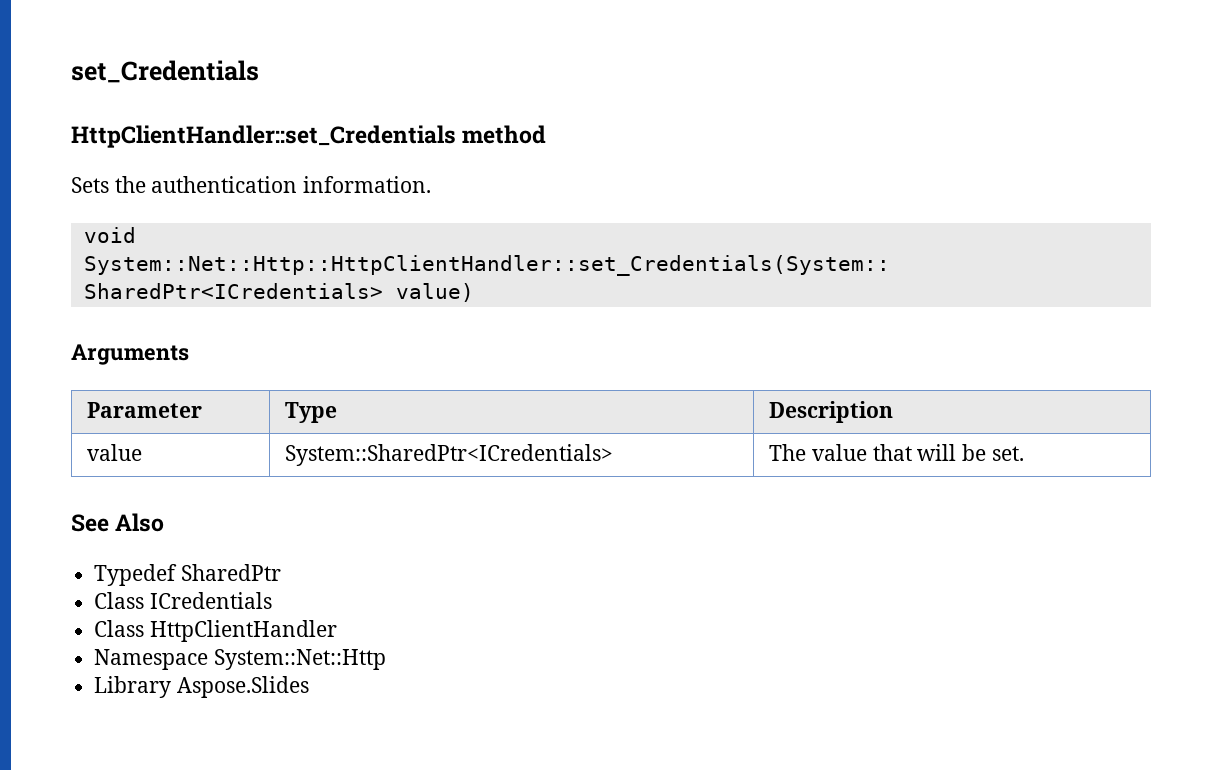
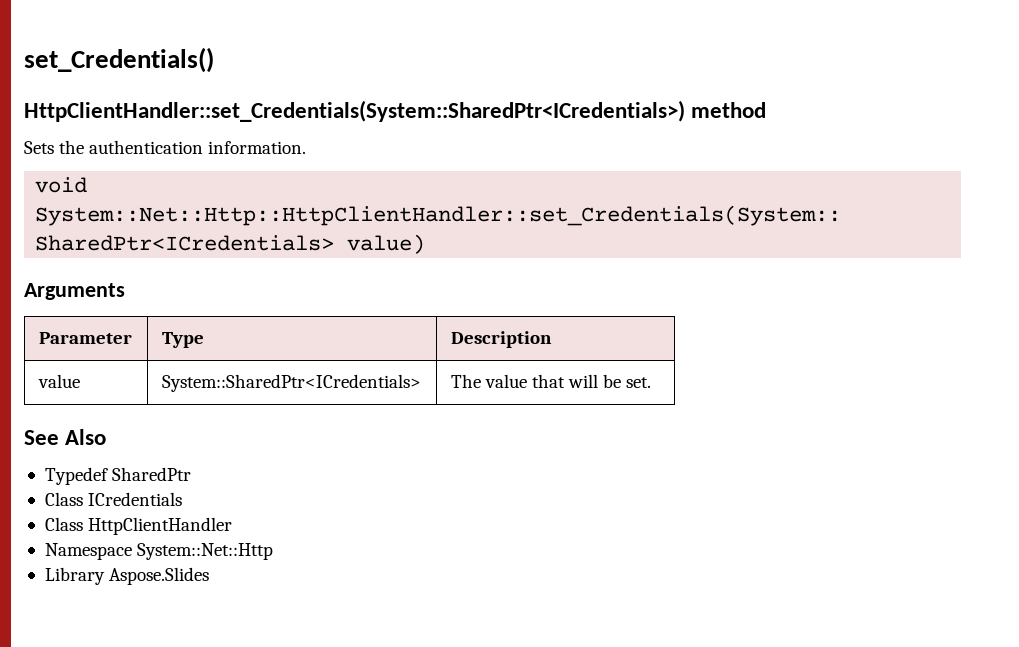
- set_Credentials
- HttpClientHandler::set_Credentials method
+ set_Credentials()
+ HttpClientHandler::set_Credentials(System::SharedPtr<ICredentials>) method

